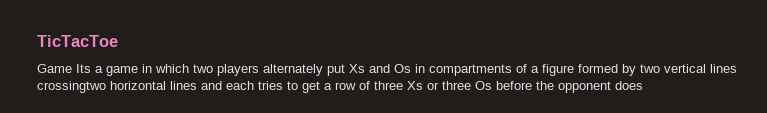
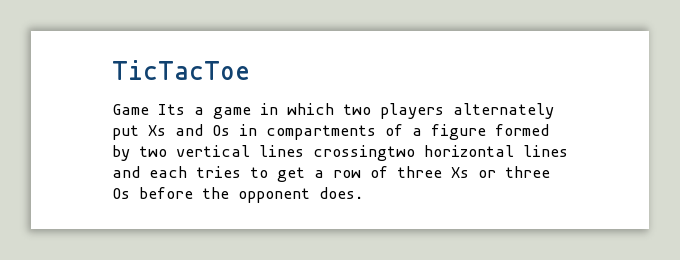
- Game Its a game in which two players alternately put Xs and Os in compartments of a figure formed by two vertical lines crossingtwo horizontal lines and each tries to get a row of three Xs or three Os before the opponent does
+ Game Its a game in which two players alternately put Xs and Os in compartments of a figure formed by two vertical lines crossingtwo horizontal lines and each tries to get a row of three Xs or three Os before the opponent does.

